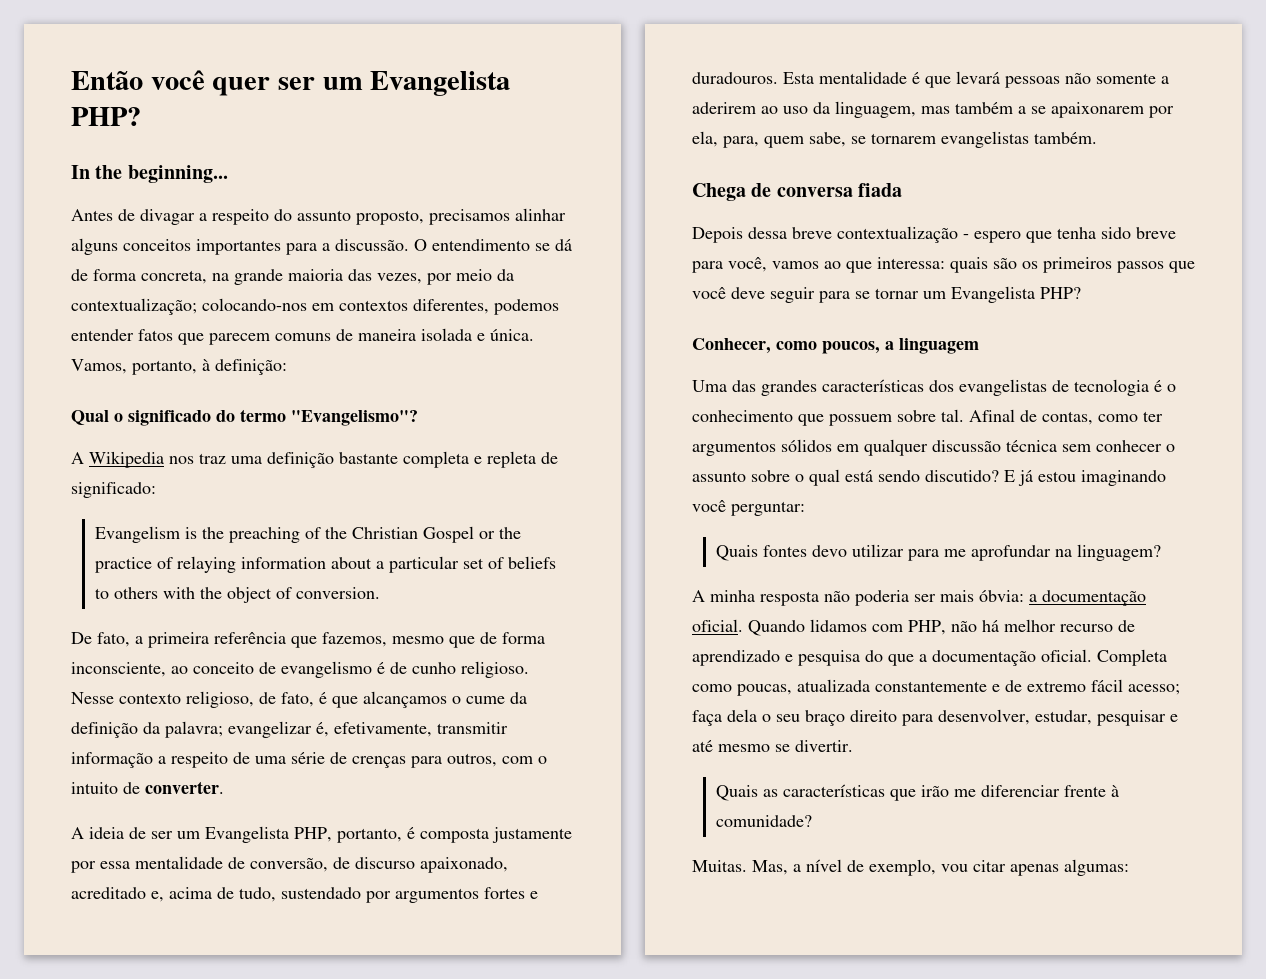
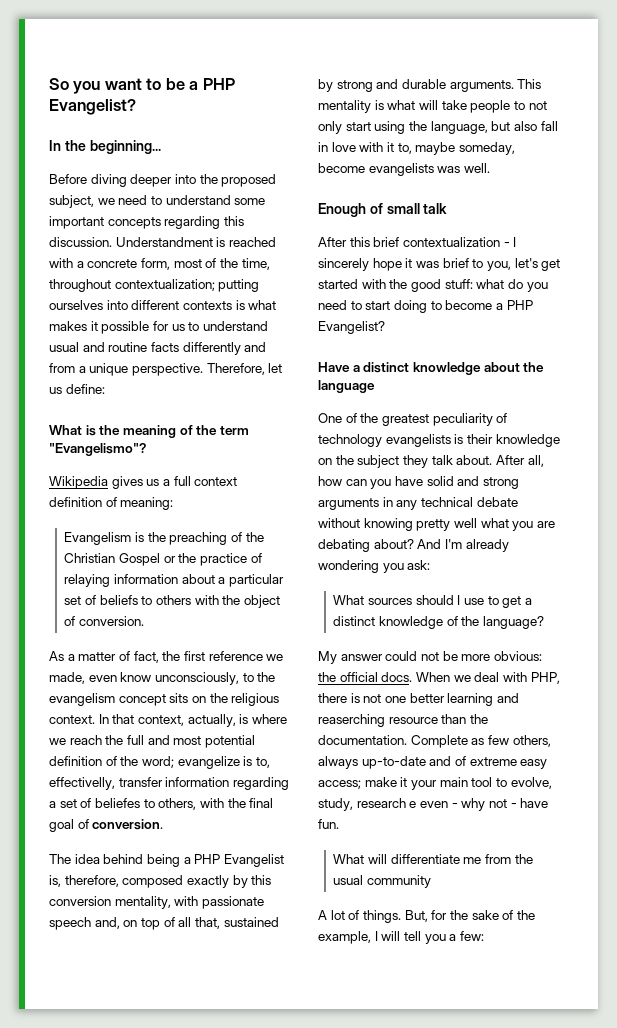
- Então você quer ser um Evangelista PHP?
+ So you want to be a PHP Evangelist?
  In the beginning...
- Antes de divagar a respeito do assunto proposto, precisamos alinhar alguns conceitos importantes para a discussão. O entendimento se dá de forma concreta, na grande maioria das vezes, por meio da contextualização; colocando-nos em contextos diferentes, podemos entender fatos que parecem comuns de maneira isolada e única. Vamos, portanto, à definição:
- Qual o significado do termo "Evangelismo"?
- A Wikipedia nos traz uma definição bastante completa e repleta de significado:
+ Before diving deeper into the proposed subject, we need to understand some important concepts regarding this discussion. Understandment is reached with a concrete form, most of the time, throughout contextualization; putting ourselves into different contexts is what makes it possible for us to understand usual and routine facts differently and from a unique perspective. Therefore, let us define:
+ What is the meaning of the term "Evangelismo"?
+ Wikipedia gives us a full context definition of meaning:
- De fato, a primeira referência que fazemos, mesmo que de forma inconsciente, ao conceito de evangelismo é de cunho religioso. Nesse contexto religioso, de fato, é que alcançamos o cume da definição da palavra; evangelizar é, efetivamente, transmitir informação a respeito de uma série de crenças para outros, com o intuito de converter.
- A ideia de ser um Evangelista PHP, portanto, é composta justamente por essa mentalidade de conversão, de discurso apaixonado, acreditado e, acima de tudo, sustendado por argumentos fortes e duradouros. Esta mentalidade é que levará pessoas não somente a aderirem ao uso da linguagem, mas também a se apaixonarem por ela, para, quem sabe, se tornarem evangelistas também.
- Chega de conversa fiada
- Depois dessa breve contextualização - espero que tenha sido breve para você, vamos ao que interessa: quais são os primeiros passos que você deve seguir para se tornar um Evangelista PHP?
- Conhecer, como poucos, a linguagem
- Uma das grandes características dos evangelistas de tecnologia é o conhecimento que possuem sobre tal. Afinal de contas, como ter argumentos sólidos em qualquer discussão técnica sem conhecer o assunto sobre o qual está sendo discutido? E já estou imaginando você perguntar:
- Quais fontes devo utilizar para me aprofundar na linguagem?
- A minha resposta não poderia ser mais óbvia: a documentação oficial. Quando lidamos com PHP, não há melhor recurso de aprendizado e pesquisa do que a documentação oficial. Completa como poucas, atualizada constantemente e de extremo fácil acesso; faça dela o seu braço direito para desenvolver, estudar, pesquisar e até mesmo se divertir.
- Quais as características que irão me diferenciar frente à comunidade?
- Muitas. Mas, a nível de exemplo, vou citar apenas algumas:
+ As a matter of fact, the first reference we made, even know unconsciously, to the evangelism concept sits on the religious context. In that context, actually, is where we reach the full and most potential definition of the word; evangelize is to, effectivelly, transfer information regarding a set of beliefes to others, with the final goal of conversion.
+ The idea behind being a PHP Evangelist is, therefore, composed exactly by this conversion mentality, with passionate speech and, on top of all that, sustained by strong and durable arguments. This mentality is what will take people to not only start using the language, but also fall in love with it to, maybe someday, become evangelists was well.
+ Enough of small talk
+ After this brief contextualization - I sincerely hope it was brief to you, let's get started with the good stuff: what do you need to start doing to become a PHP Evangelist?
+ Have a distinct knowledge about the language
+ One of the greatest peculiarity of technology evangelists is their knowledge on the subject they talk about. After all, how can you have solid and strong arguments in any technical debate without knowing pretty well what you are debating about? And I'm already wondering you ask:
+ What sources should I use to get a distinct knowledge of the language?
+ My answer could not be more obvious: the official docs. When we deal with PHP, there is not one better learning and reaserching resource than the documentation. Complete as few others, always up-to-date and of extreme easy access; make it your main tool to evolve, study, research e even - why not - have fun.
+ What will differentiate me from the usual community
+ A lot of things. But, for the sake of the example, I will tell you a few:

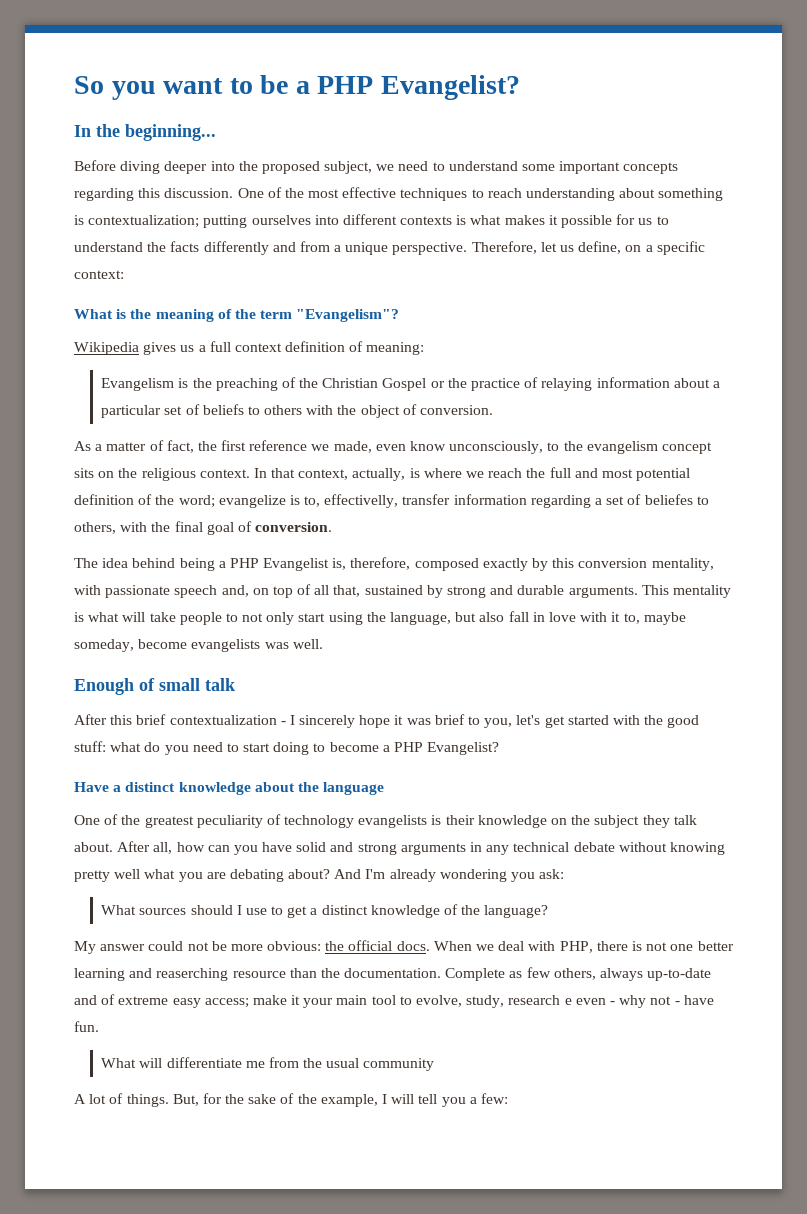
- Understandment is reached with a concrete form, most of the time, throughout contextualization; putting ourselves into different contexts is what makes it possible for us to understand usual and routine facts differently and from a unique perspective.
+ One of the most effective techniques to reach understanding about something is contextualization; putting ourselves into different contexts is what makes it possible for us to understand the facts differently and from a unique perspective.
- Therefore, let us define:
+ Therefore, let us define, on a specific context:
- What is the meaning of the term "Evangelismo"?
+ What is the meaning of the term "Evangelism"?

